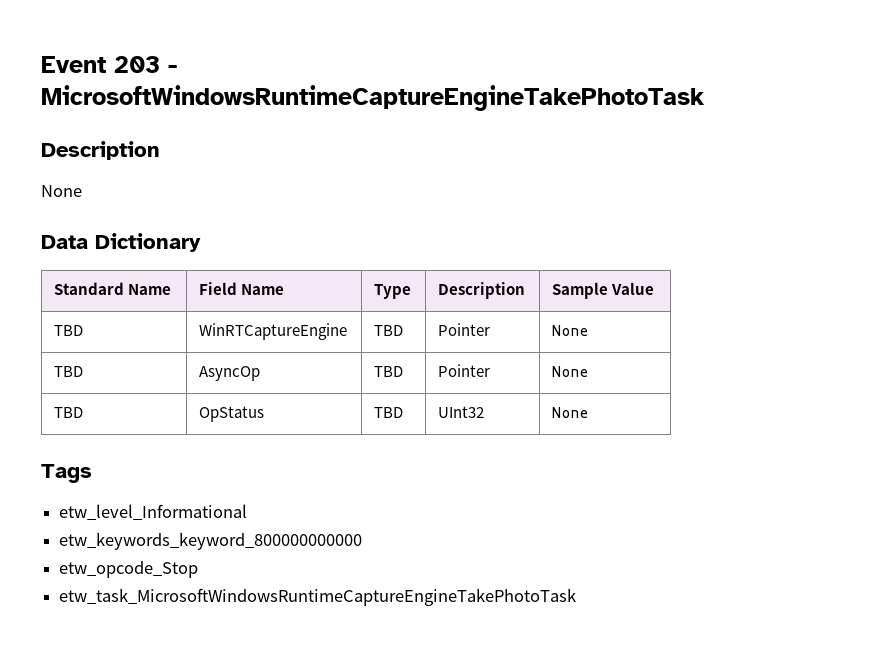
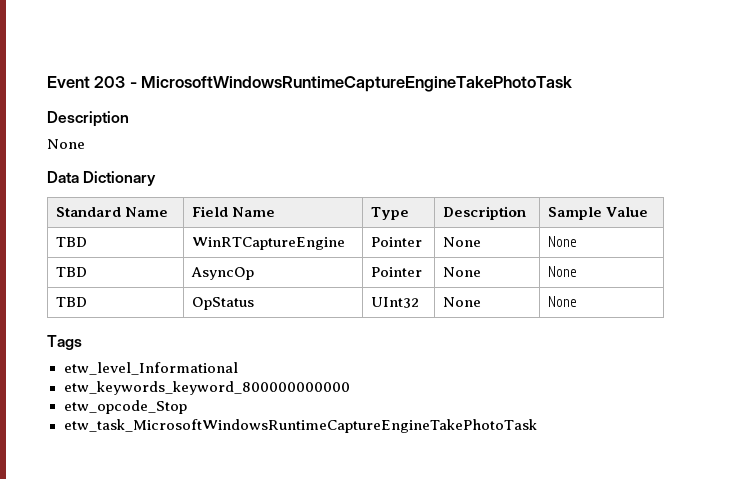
- TBD | WinRTCaptureEngine | TBD | Pointer | None
+ TBD | WinRTCaptureEngine | Pointer | None | None
- TBD | AsyncOp | TBD | Pointer | None
+ TBD | AsyncOp | Pointer | None | None
- TBD | OpStatus | TBD | UInt32 | None
+ TBD | OpStatus | UInt32 | None | None

